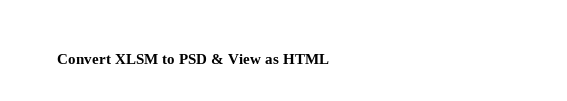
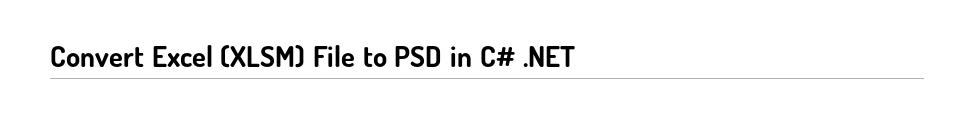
- Convert XLSM to PSD & View as HTML
+ Convert Excel (XLSM) File to PSD in C# .NET

